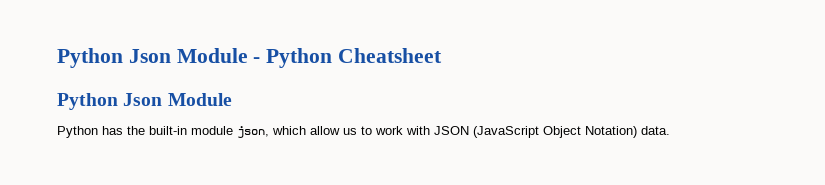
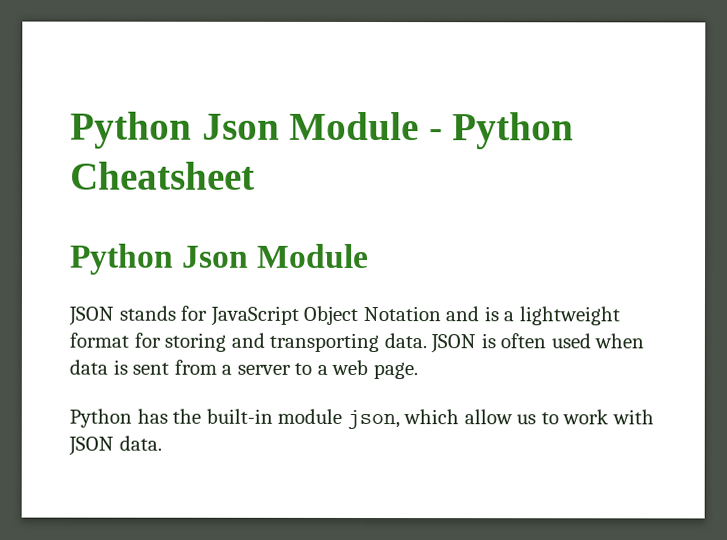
+ JSON stands for JavaScript Object Notation and is a lightweight format for storing and transporting data. JSON is often used when data is sent from a server to a web page.
- Python has the built-in module json, which allow us to work with JSON (JavaScript Object Notation) data.
+ Python has the built-in module json, which allow us to work with JSON data.

